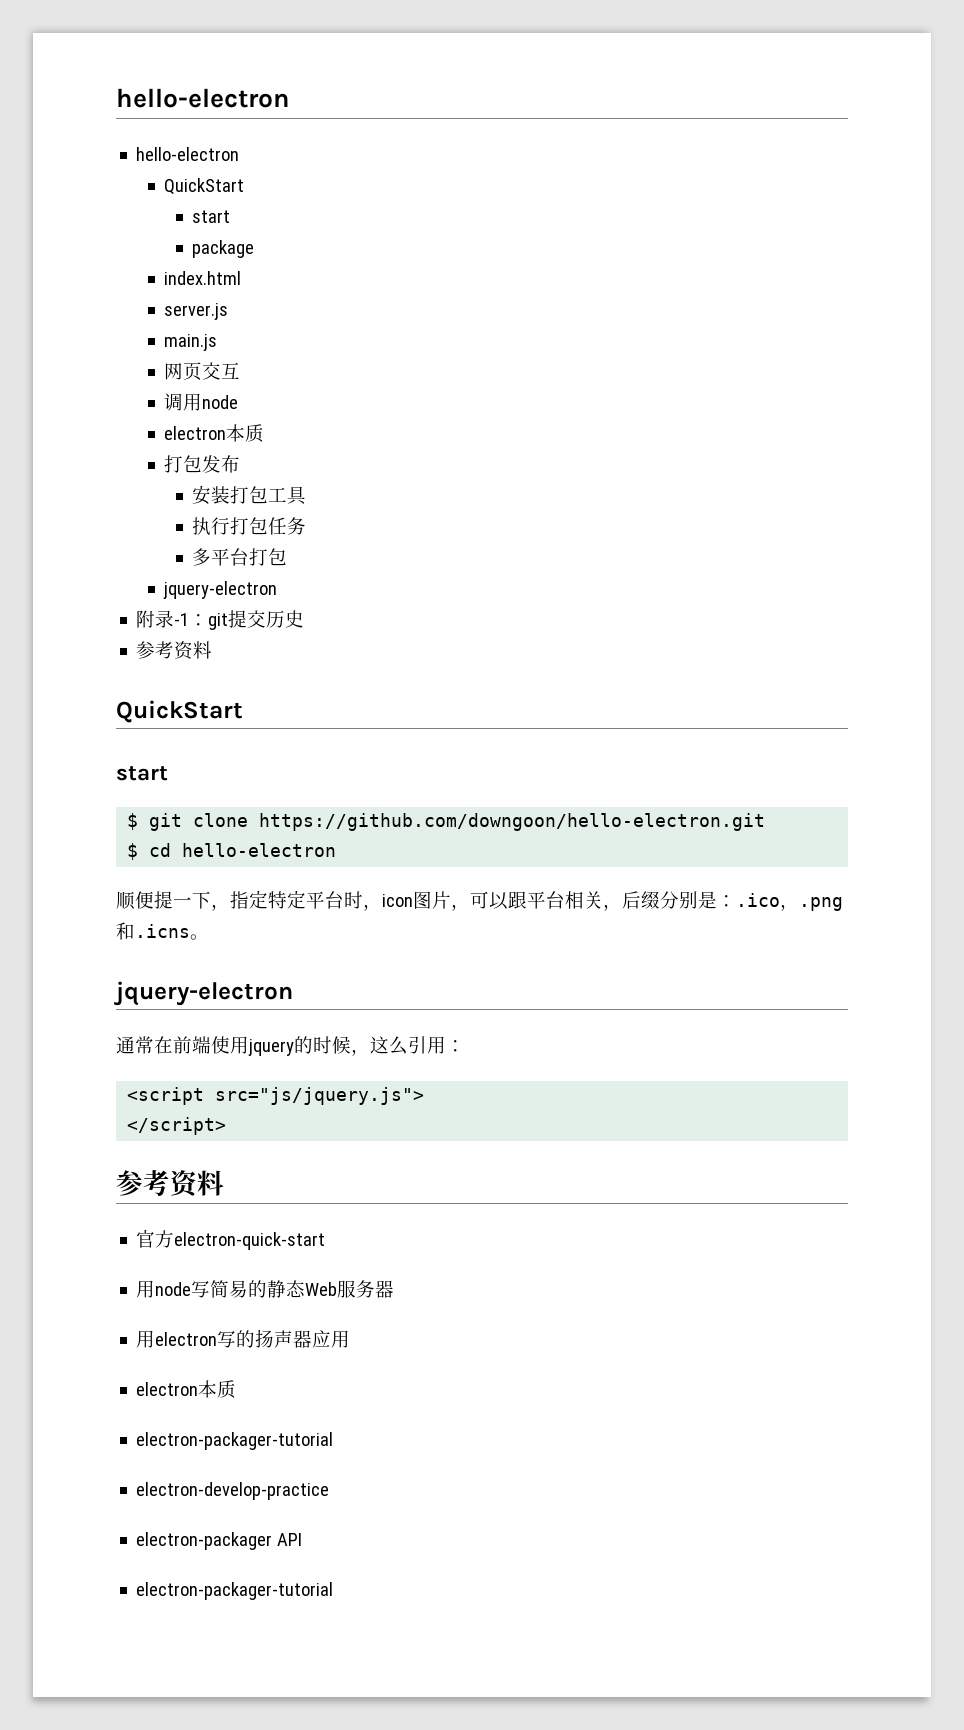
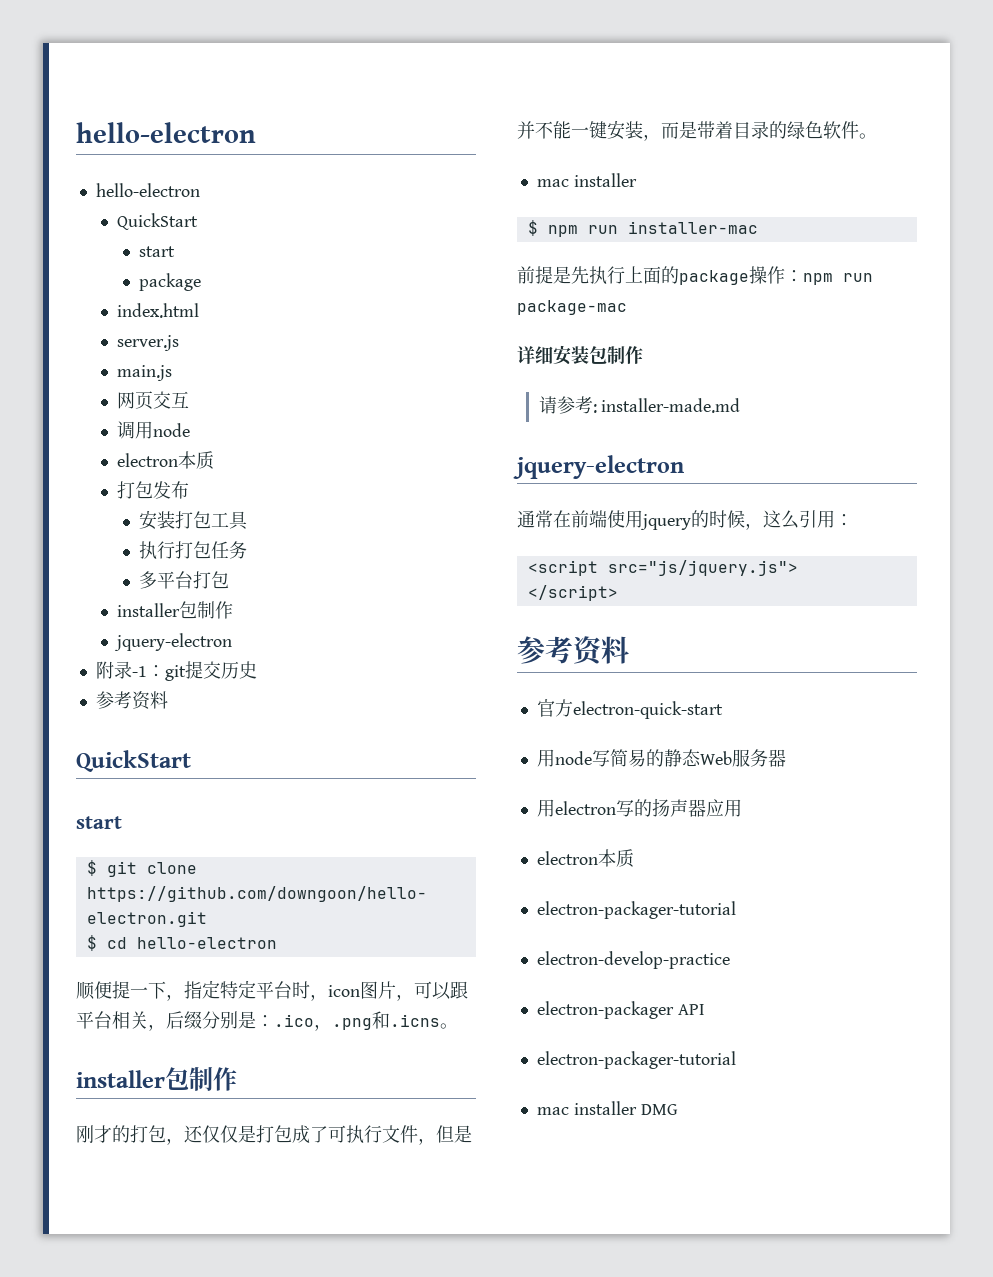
  多平台打包
+ installer包制作
  顺便提一下，指定特定平台时，icon图片，可以跟平台相关，后缀分别是：.ico，.png和.icns。
+ installer包制作
+ 刚才的打包，还仅仅是打包成了可执行文件，但是并不能一键安装，而是带着目录的绿色软件。
+ mac installer
+ $ npm run installer-mac
+ 前提是先执行上面的package操作：npm run package-mac
+ 详细安装包制作
+ 请参考: installer-made.md
+ mac installer DMG

